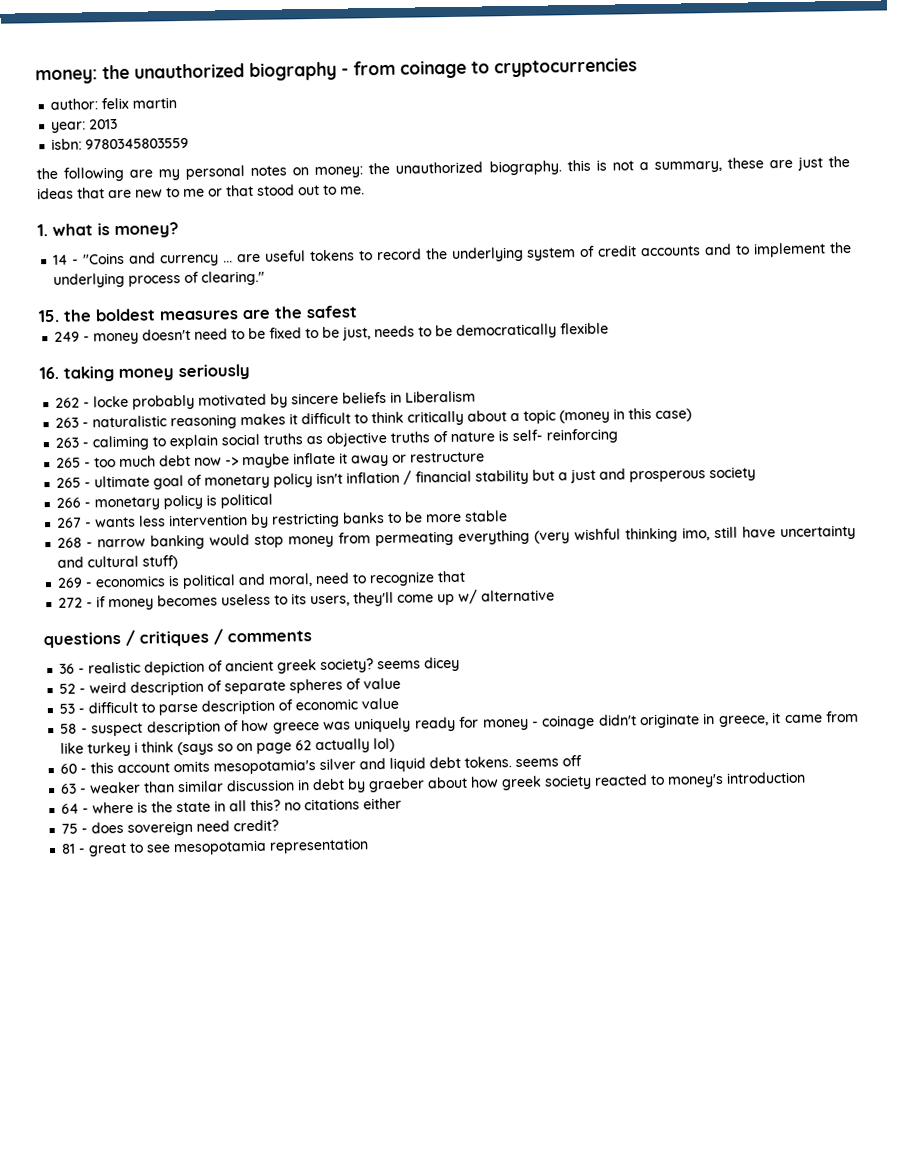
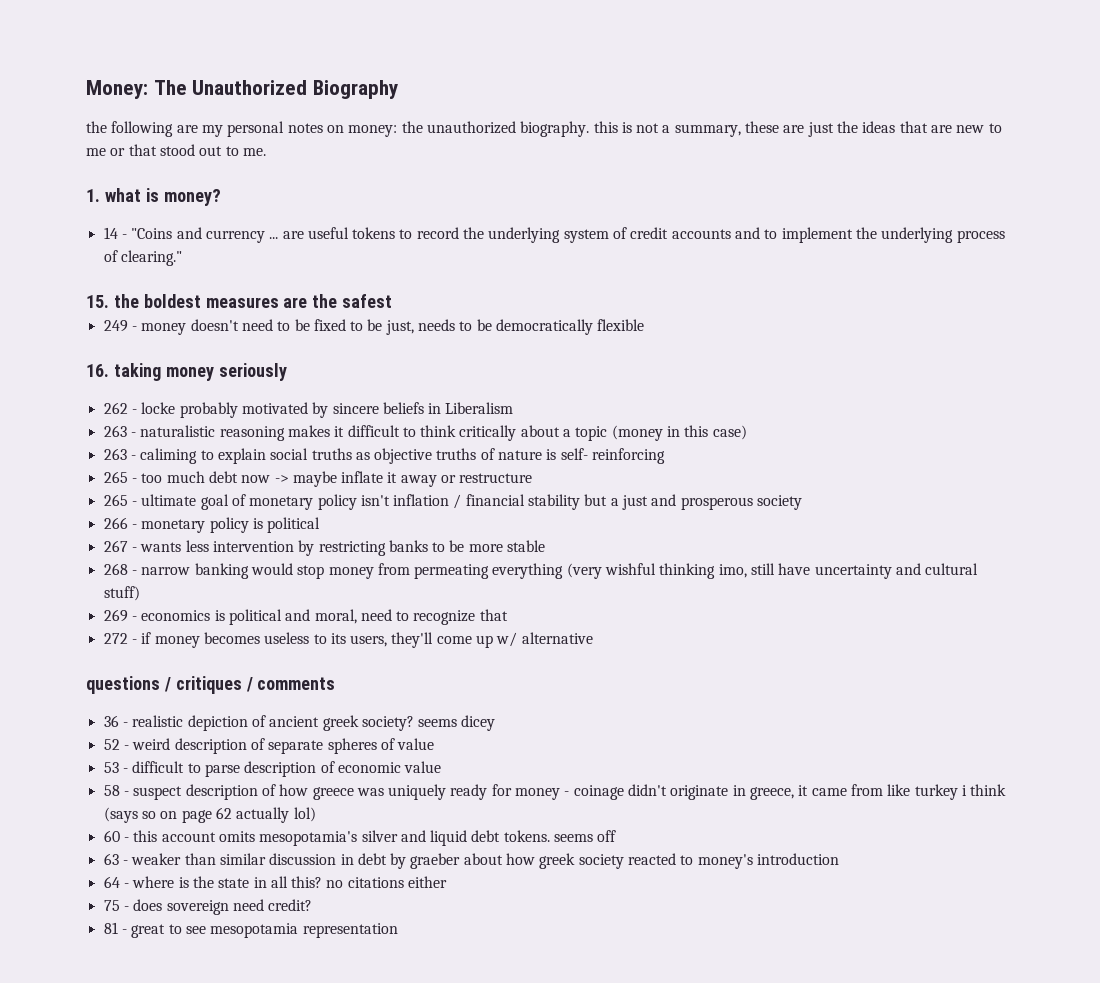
- money: the unauthorized biography - from coinage to cryptocurrencies
- author: felix martin
- year: 2013
- isbn: 9780345803559
+ Money: The Unauthorized Biography

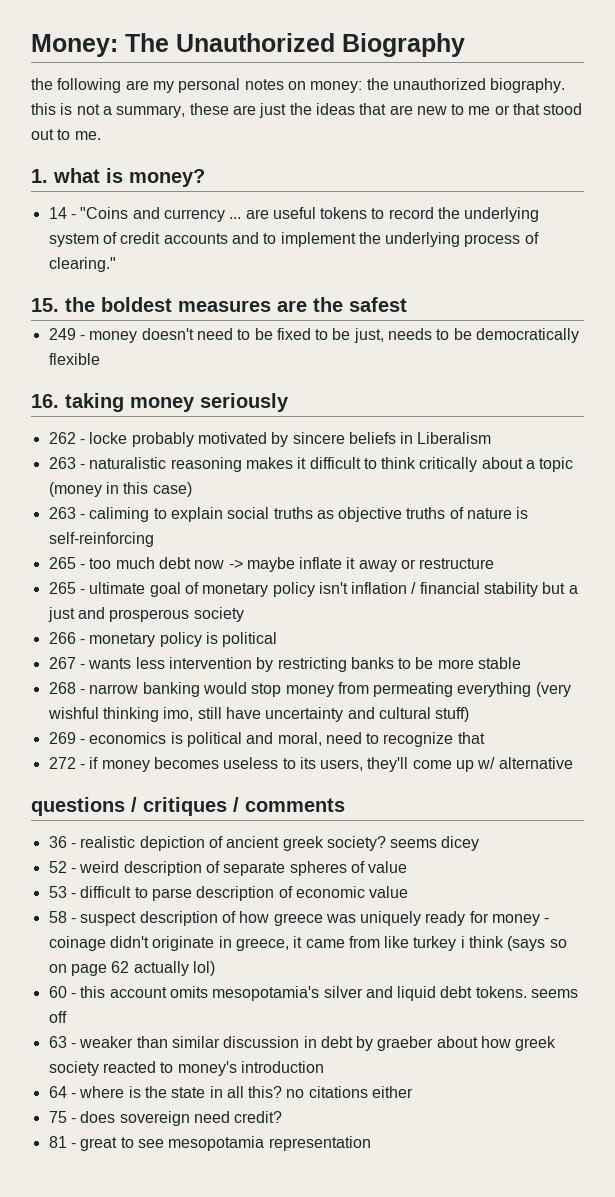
- 263 - caliming to explain social truths as objective truths of nature is self- reinforcing
+ 263 - caliming to explain social truths as objective truths of nature is self-reinforcing

